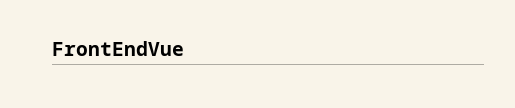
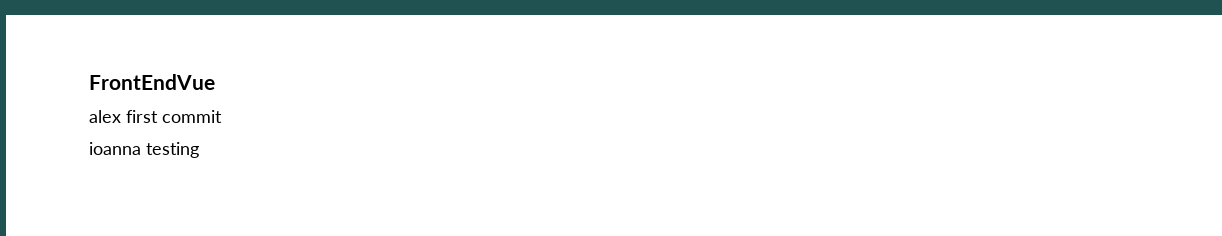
+ alex first commit
+ ioanna testing

